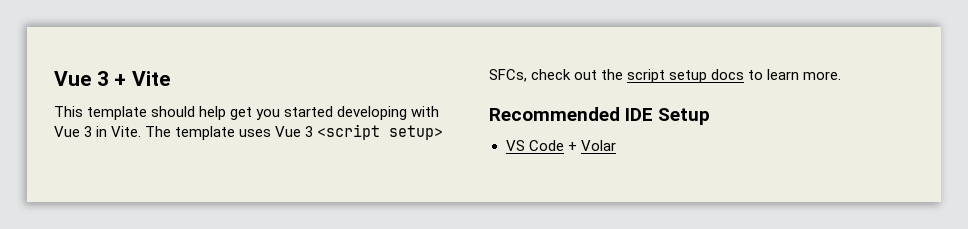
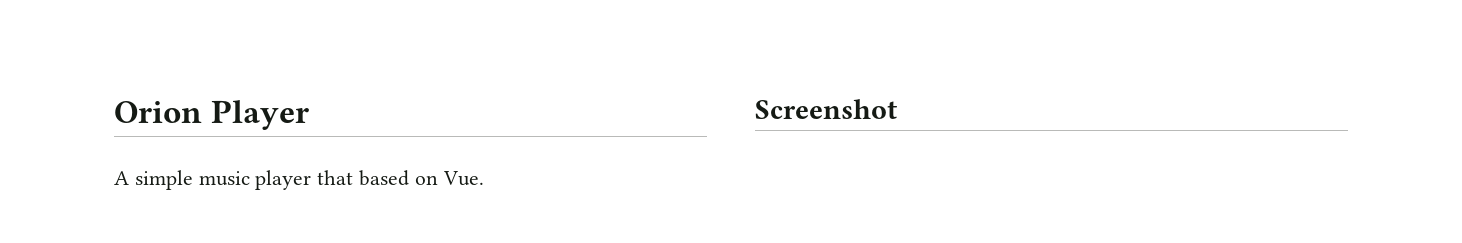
- Vue 3 + Vite
- This template should help get you started developing with Vue 3 in Vite. The template uses Vue 3 <script setup> SFCs, check out the script setup docs to learn more.
- Recommended IDE Setup
- VS Code + Volar
+ Orion Player
+ A simple music player that based on Vue.
+ Screenshot

